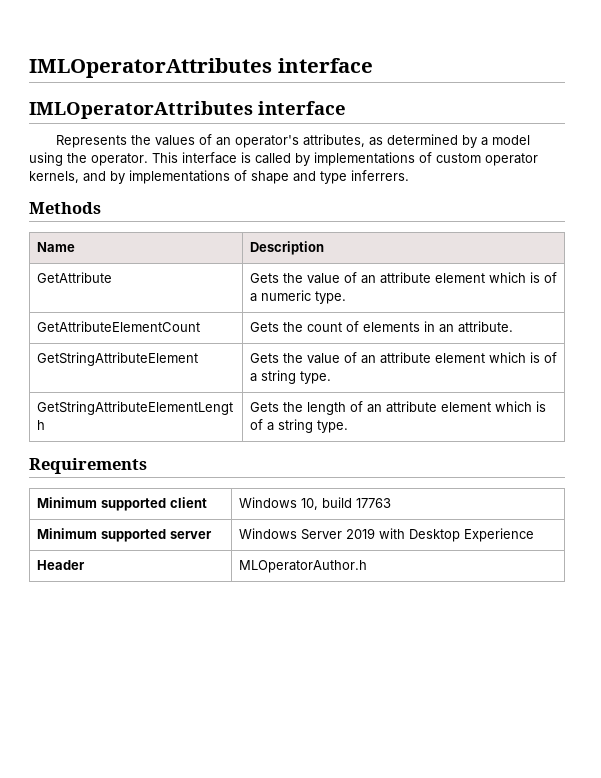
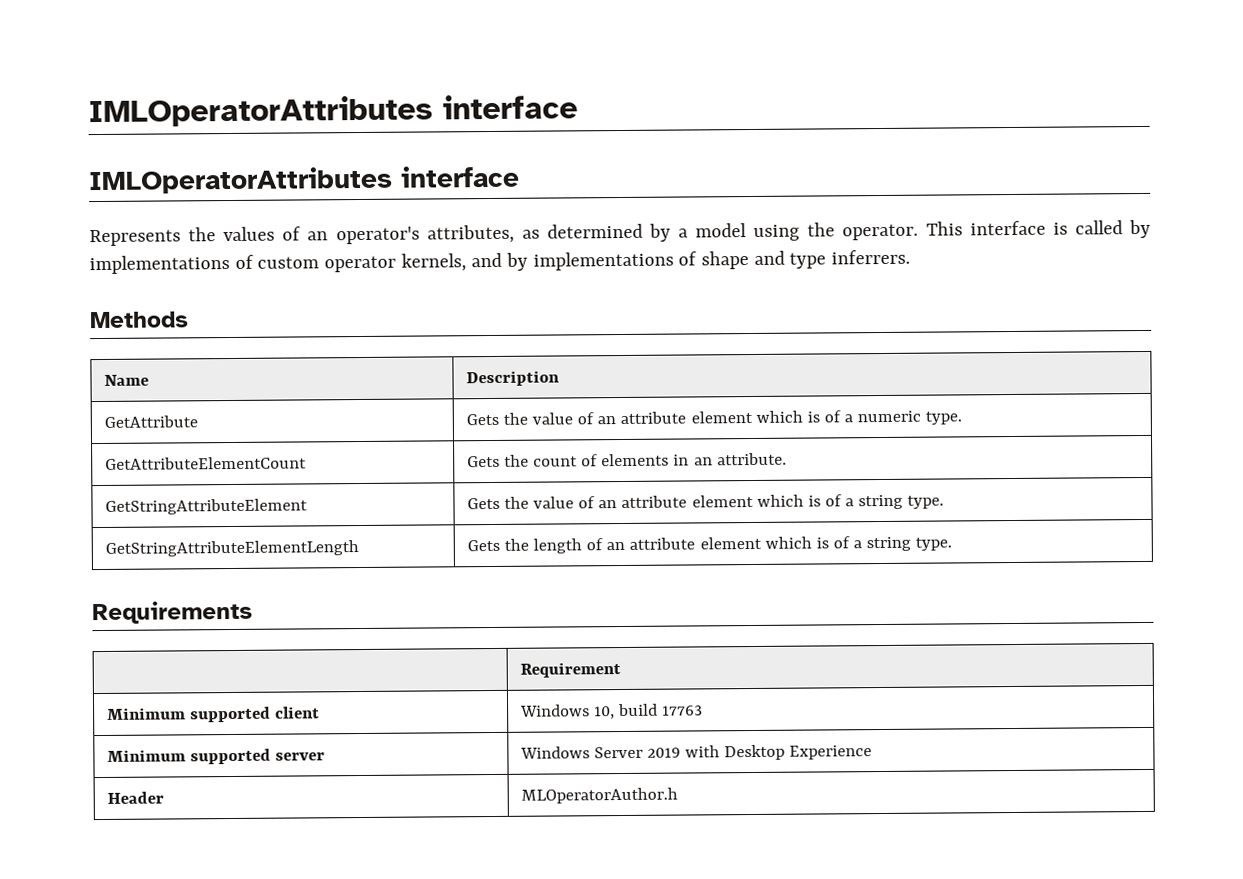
+ | Requirement

